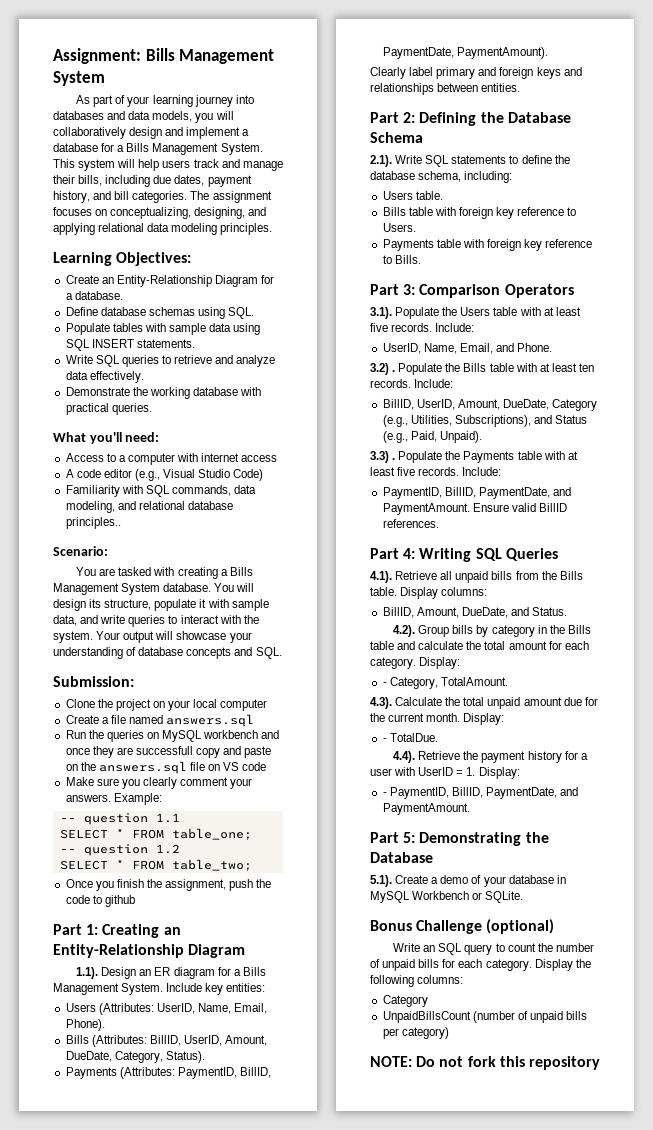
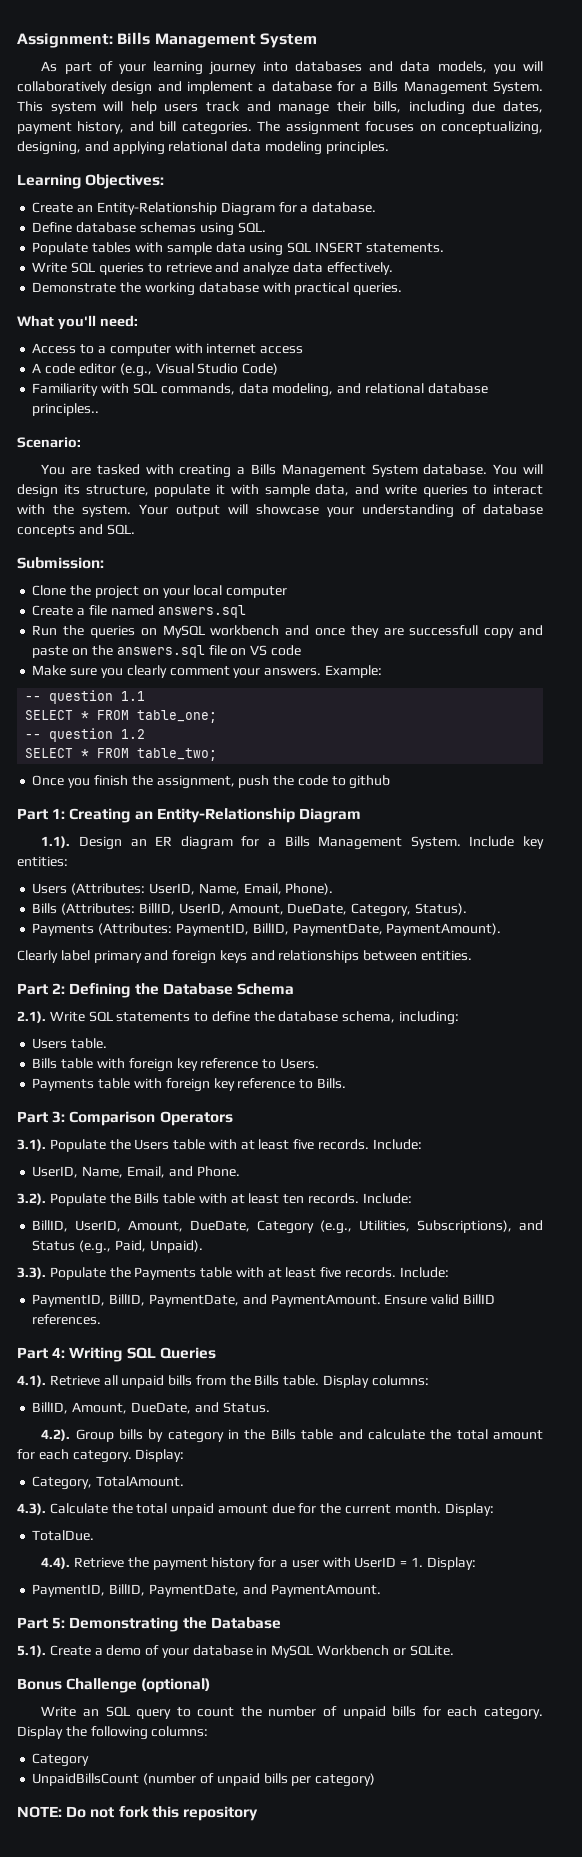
- 3.2) . Populate the Bills table with at least ten records.
+ 3.2). Populate the Bills table with at least ten records.
- 3.3) . Populate the Payments table with at least five records.
+ 3.3). Populate the Payments table with at least five records.
- - Category, TotalAmount.
+ Category, TotalAmount.
- - TotalDue.
+ TotalDue.
  4.4). Retrieve the payment history for a user with UserID = 1. Display:
- - PaymentID, BillID, PaymentDate, and PaymentAmount.
+ PaymentID, BillID, PaymentDate, and PaymentAmount.

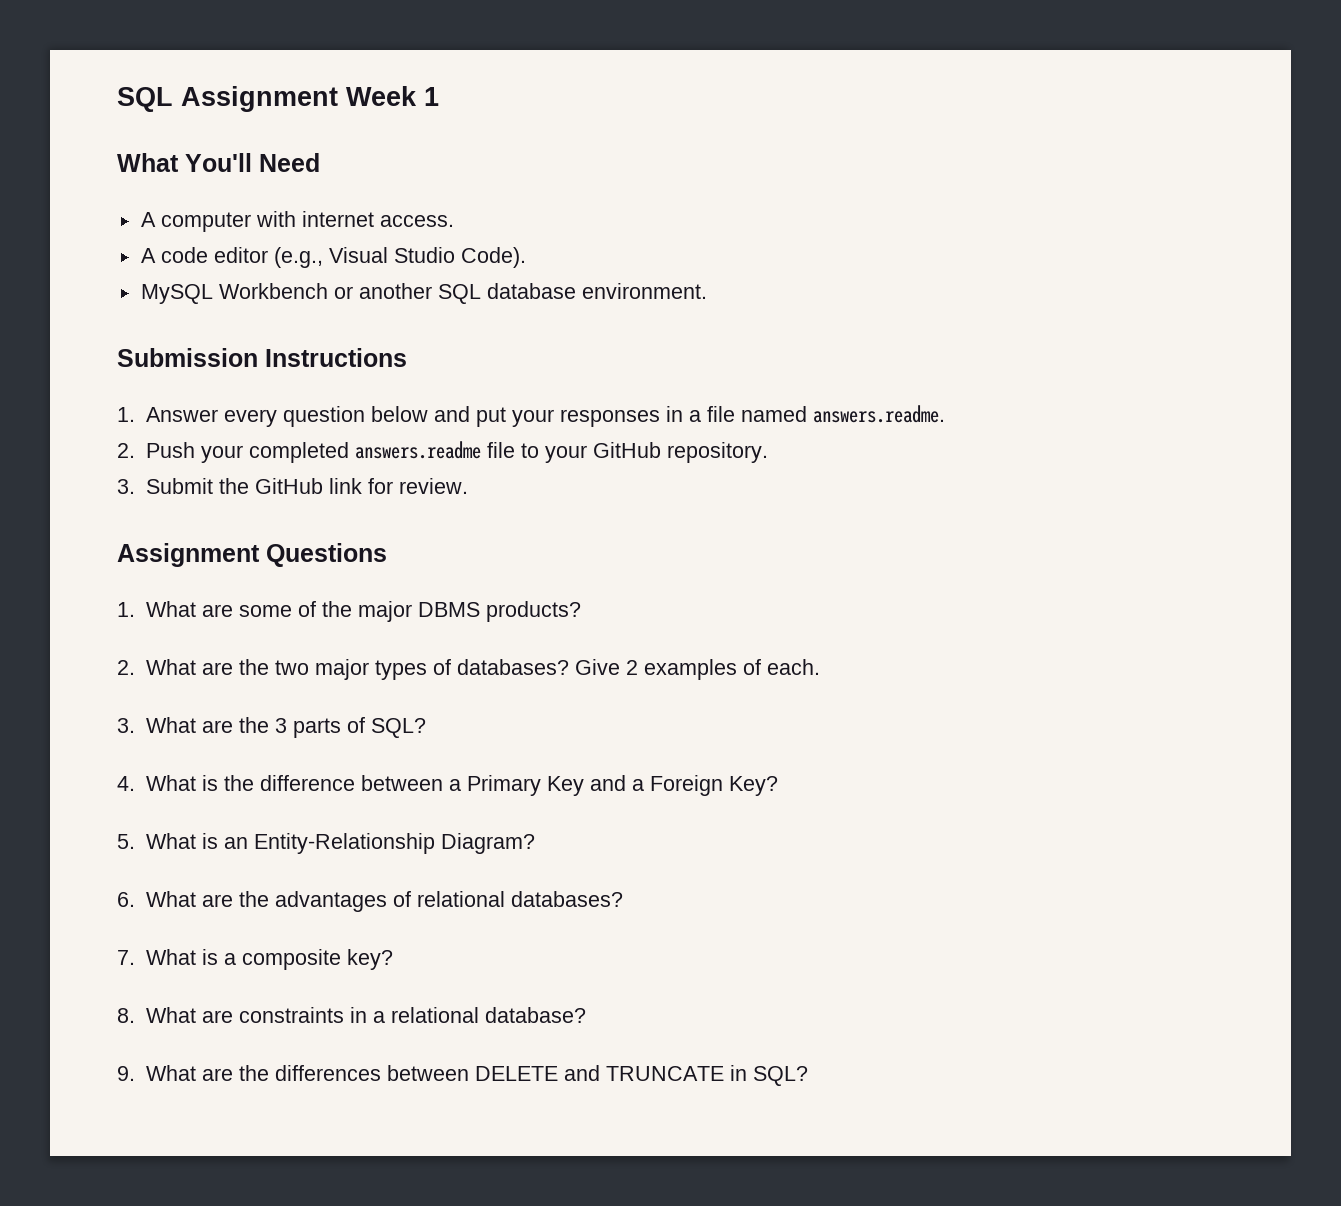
- Assignment: Bills Management System
- As part of your learning journey into databases and data models, you will collaboratively design and implement a database for a Bills Management System. This system will help users track and manage their bills, including due dates, payment history, and bill categories. The assignment focuses on conceptualizing, designing, and applying relational data modeling principles.
- Learning Objectives:
- Create an Entity-Relationship Diagram for a database.
- Define database schemas using SQL.
- Populate tables with sample data using SQL INSERT statements.
- Write SQL queries to retrieve and analyze data effectively.
- Demonstrate the working database with practical queries.
- What you'll need:
- Access to a computer with internet access
+ SQL Assignment Week 1
+ What You'll Need
+ A computer with internet access.
- A code editor (e.g., Visual Studio Code)
- Familiarity with SQL commands, data modeling, and relational database principles..
- Scenario:
- You are tasked with creating a Bills Management System database. You will design its structure, populate it with sample data, and write queries to interact with the system. Your output will showcase your understanding of database concepts and SQL.
- Submission:
- Clone the project on your local computer
- Create a file named answers.sql
- Run the queries on MySQL workbench and once they are successfull copy and paste on the answers.sql file on VS code
- Make sure you clearly comment your answers. Example:
- -- question 1.1
- SELECT * FROM table_one;
- -- question 1.2
- SELECT * FROM table_two;
- Once you finish the assignment, push the code to github
- Part 1: Creating an Entity-Relationship Diagram
- 1.1). Design an ER diagram for a Bills Management System. Include key entities:
- Users (Attributes: UserID, Name, Email, Phone).
- Bills (Attributes: BillID, UserID, Amount, DueDate, Category, Status).
- Payments (Attributes: PaymentID, BillID, PaymentDate, PaymentAmount).
- Clearly label primary and foreign keys and relationships between entities.
- Part 2: Defining the Database Schema
- 2.1). Write SQL statements to define the database schema, including:
- Users table.
- Bills table with foreign key reference to Users.
- Payments table with foreign key reference to Bills.
- Part 3: Comparison Operators
- 3.1). Populate the Users table with at least five records. Include:
- UserID, Name, Email, and Phone.
- 3.2). Populate the Bills table with at least ten records. Include:
- BillID, UserID, Amount, DueDate, Category (e.g., Utilities, Subscriptions), and Status (e.g., Paid, Unpaid).
- 3.3). Populate the Payments table with at least five records. Include:
- PaymentID, BillID, PaymentDate, and PaymentAmount. Ensure valid BillID references.
- Part 4: Writing SQL Queries
- 4.1). Retrieve all unpaid bills from the Bills table. Display columns:
- BillID, Amount, DueDate, and Status.
- 4.2). Group bills by category in the Bills table and calculate the total amount for each category. Display:
- Category, TotalAmount.
- 4.3). Calculate the total unpaid amount due for the current month. Display:
- TotalDue.
- 4.4). Retrieve the payment history for a user with UserID = 1. Display:
- PaymentID, BillID, PaymentDate, and PaymentAmount.
- Part 5: Demonstrating the Database
- 5.1). Create a demo of your database in MySQL Workbench or SQLite.
- Bonus Challenge (optional)
- Write an SQL query to count the number of unpaid bills for each category. Display the following columns:
- Category
- UnpaidBillsCount (number of unpaid bills per category)
- NOTE: Do not fork this repository
+ A code editor (e.g., Visual Studio Code).
+ MySQL Workbench or another SQL database environment.
+ Submission Instructions
+ 1. Answer every question below and put your responses in a file named answers.readme.
+ 2. Push your completed answers.readme file to your GitHub repository.
+ 3. Submit the GitHub link for review.
+ Assignment Questions
+ 1. What are some of the major DBMS products?
+ 2. What are the two major types of databases? Give 2 examples of each.
+ 3. What are the 3 parts of SQL?
+ 4. What is the difference between a Primary Key and a Foreign Key?
+ 5. What is an Entity-Relationship Diagram?
+ 6. What are the advantages of relational databases?
+ 7. What is a composite key?
+ 8. What are constraints in a relational database?
+ 9. What are the differences between DELETE and TRUNCATE in SQL?

